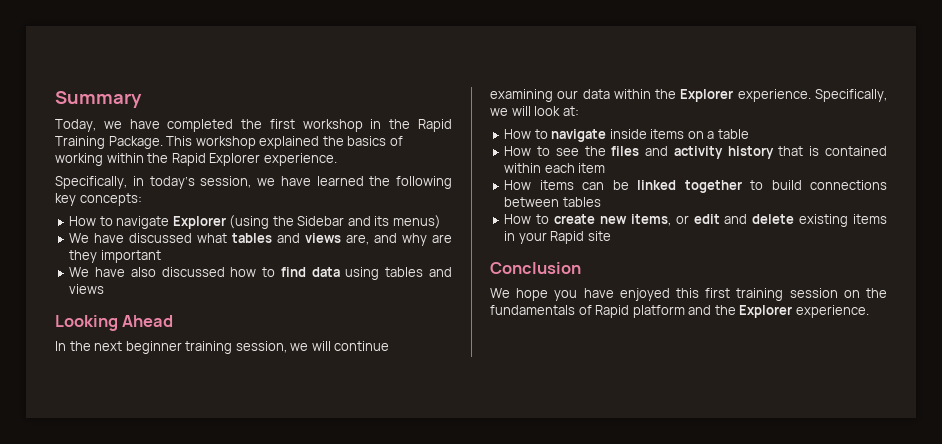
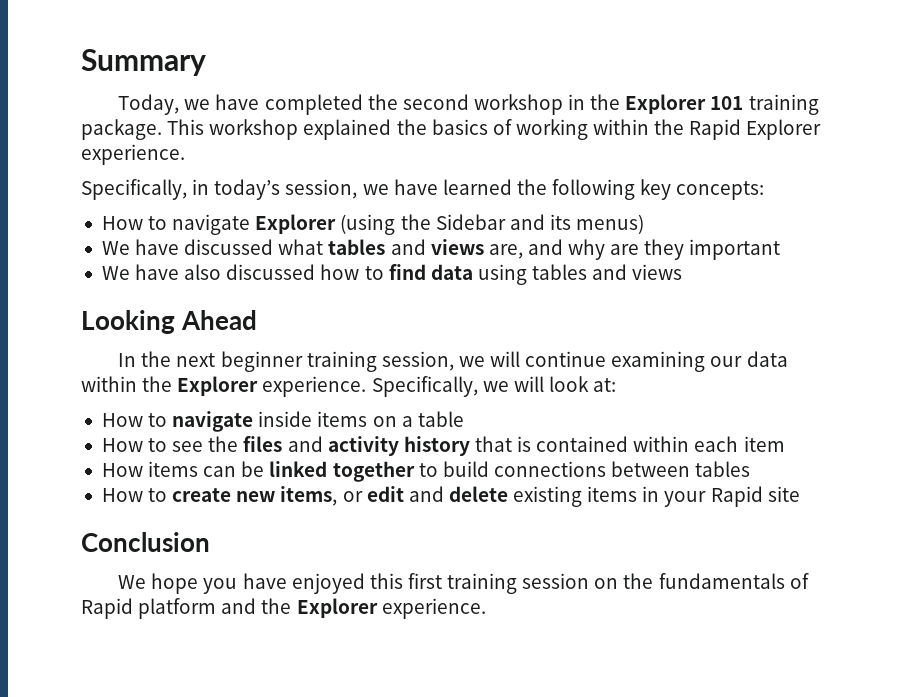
- Today, we have completed the first workshop in the Rapid Training Package.
+ Today, we have completed the second workshop in the Explorer 101 training package.

